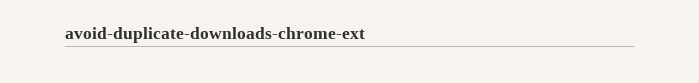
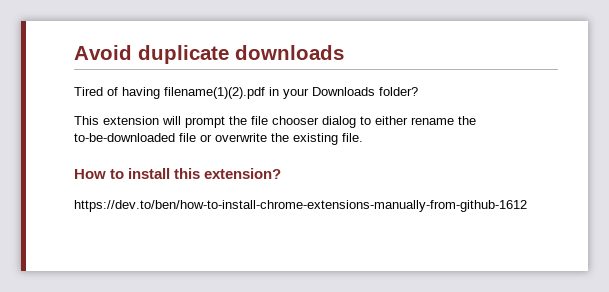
- avoid-duplicate-downloads-chrome-ext
+ Avoid duplicate downloads
+ Tired of having filename(1)(2).pdf in your Downloads folder?
+ This extension will prompt the file chooser dialog to either rename the to-be-downloaded file or overwrite the existing file.
+ How to install this extension?
+ https://dev.to/ben/how-to-install-chrome-extensions-manually-from-github-1612

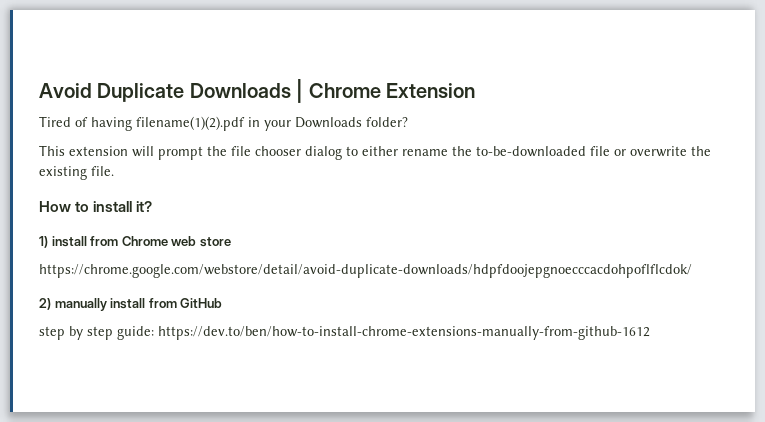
- Avoid duplicate downloads
+ Avoid Duplicate Downloads | Chrome Extension
- How to install this extension?
- https://dev.to/ben/how-to-install-chrome-extensions-manually-from-github-1612
+ How to install it?
+ 1) install from Chrome web store
+ https://chrome.google.com/webstore/detail/avoid-duplicate-downloads/hdpfdoojepgnoecccacdohpoflflcdok/
+ 2) manually install from GitHub
+ step by step guide: https://dev.to/ben/how-to-install-chrome-extensions-manually-from-github-1612

